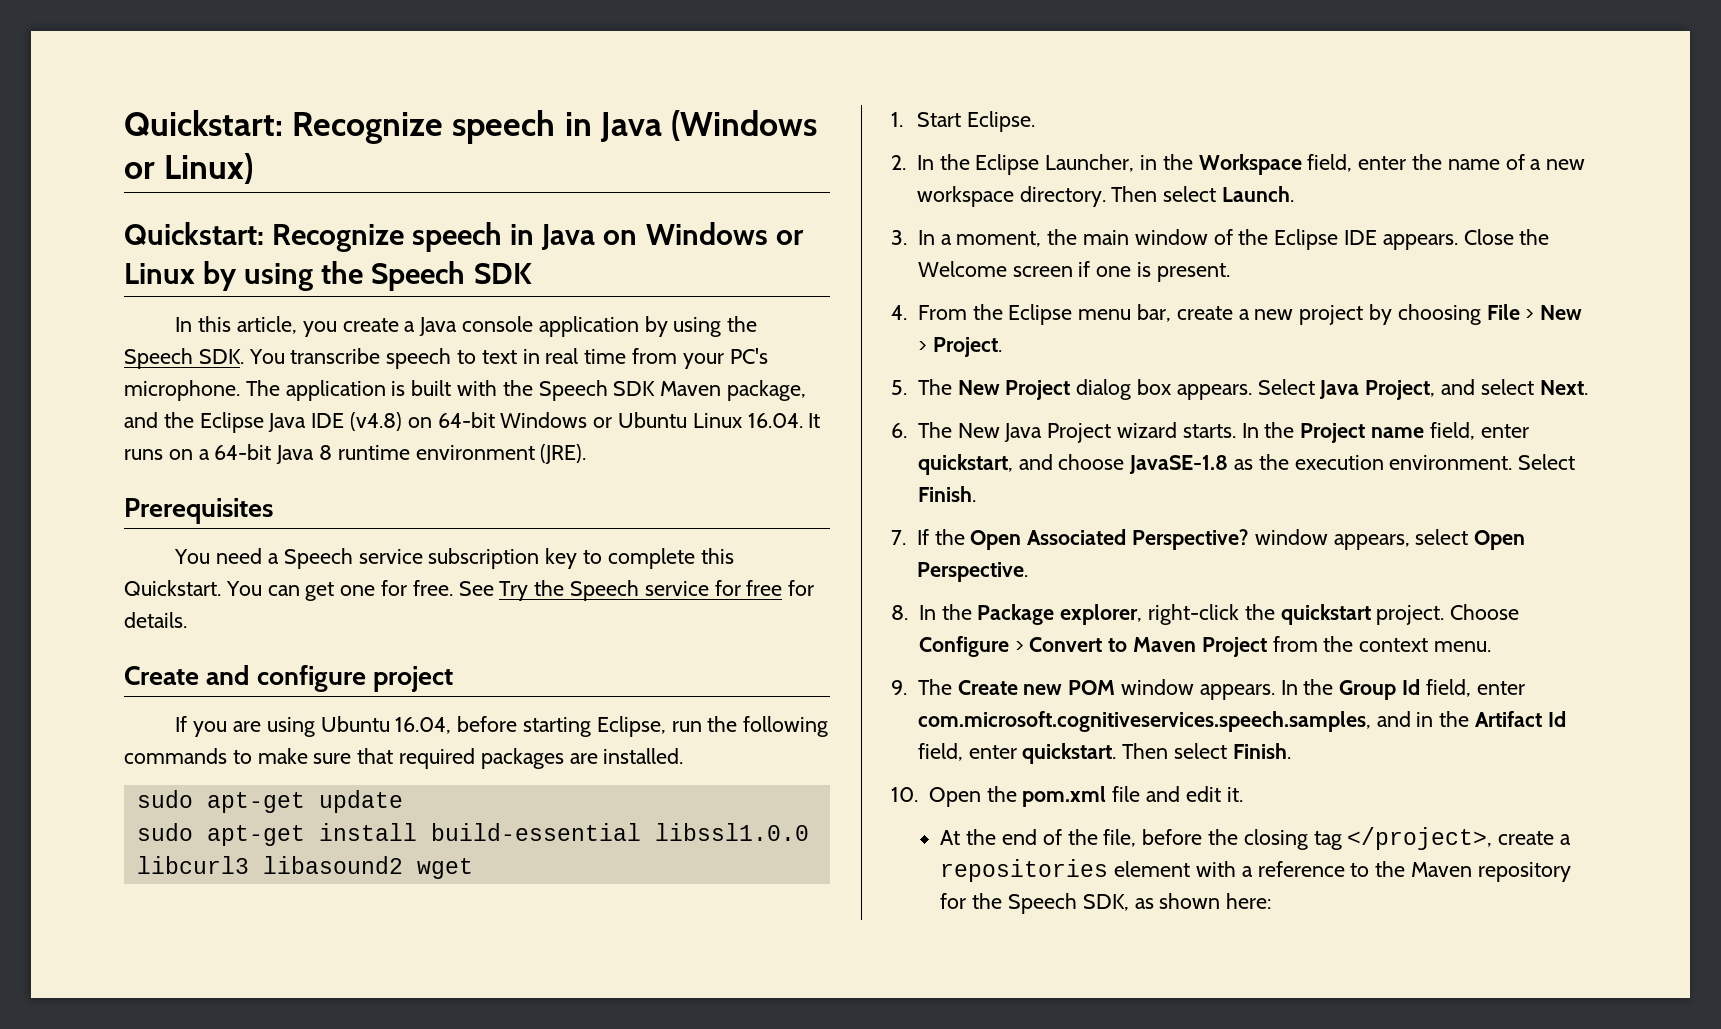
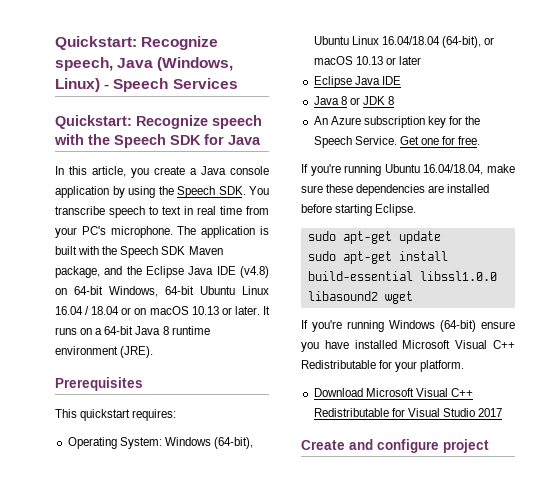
- Quickstart: Recognize speech in Java (Windows or Linux)
- Quickstart: Recognize speech in Java on Windows or Linux by using the Speech SDK
+ Quickstart: Recognize speech, Java (Windows, Linux) - Speech Services
+ Quickstart: Recognize speech with the Speech SDK for Java
- The application is built with the Speech SDK Maven package, and the Eclipse Java IDE (v4.8) on 64-bit Windows or Ubuntu Linux 16.04. It runs on a 64-bit Java 8 runtime environment (JRE).
+ The application is built with the Speech SDK Maven package, and the Eclipse Java IDE (v4.8) on 64-bit Windows, 64-bit Ubuntu Linux 16.04 / 18.04 or on macOS 10.13 or later. It runs on a 64-bit Java 8 runtime environment (JRE).
- You need a Speech service subscription key to complete this Quickstart. You can get one for free. See Try the Speech service for free for details.
- Create and configure project
- If you are using Ubuntu 16.04, before starting Eclipse, run the following commands to make sure that required packages are installed.
+ This quickstart requires:
+ Operating System: Windows (64-bit), Ubuntu Linux 16.04/18.04 (64-bit), or macOS 10.13 or later
+ Eclipse Java IDE
+ Java 8 or JDK 8
+ An Azure subscription key for the Speech Service. Get one for free.
+ If you're running Ubuntu 16.04/18.04, make sure these dependencies are installed before starting Eclipse.
- sudo apt-get install build-essential libssl1.0.0 libcurl3 libasound2 wget
+ sudo apt-get install build-essential libssl1.0.0 libasound2 wget
- 1. Start Eclipse.
- 2. In the Eclipse Launcher, in the Workspace field, enter the name of a new workspace directory. Then select Launch.
- 3. In a moment, the main window of the Eclipse IDE appears. Close the Welcome screen if one is present.
- 4. From the Eclipse menu bar, create a new project by choosing File > New > Project.
- 5. The New Project dialog box appears. Select Java Project, and select Next.
- 6. The New Java Project wizard starts. In the Project name field, enter quickstart, and choose JavaSE-1.8 as the execution environment. Select Finish.
- 7. If the Open Associated Perspective? window appears, select Open Perspective.
- 8. In the Package explorer, right-click the quickstart project. Choose Configure > Convert to Maven Project from the context menu.
- 9. The Create new POM window appears. In the Group Id field, enter com.microsoft.cognitiveservices.speech.samples, and in the Artifact Id field, enter quickstart. Then select Finish.
- 10. Open the pom.xml file and edit it.
- At the end of the file, before the closing tag </project>, create a repositories element with a reference to the Maven repository for the Speech SDK, as shown here:
+ If you're running Windows (64-bit) ensure you have installed Microsoft Visual C++ Redistributable for your platform.
+ Download Microsoft Visual C++ Redistributable for Visual Studio 2017
+ Create and configure project

